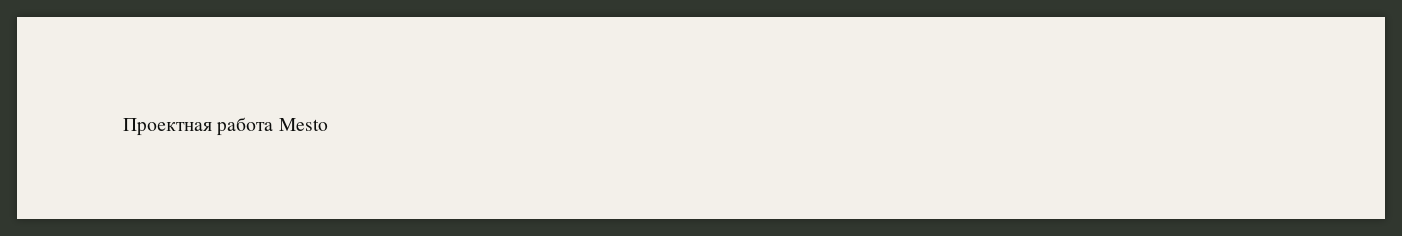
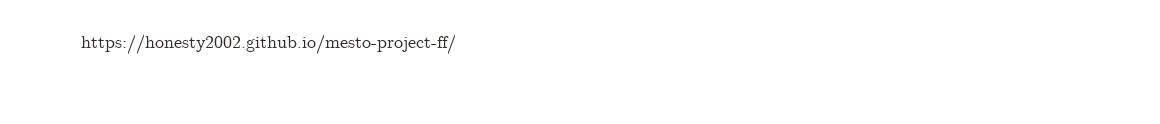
- Проектная работа Mesto
+ https://honesty2002.github.io/mesto-project-ff/

